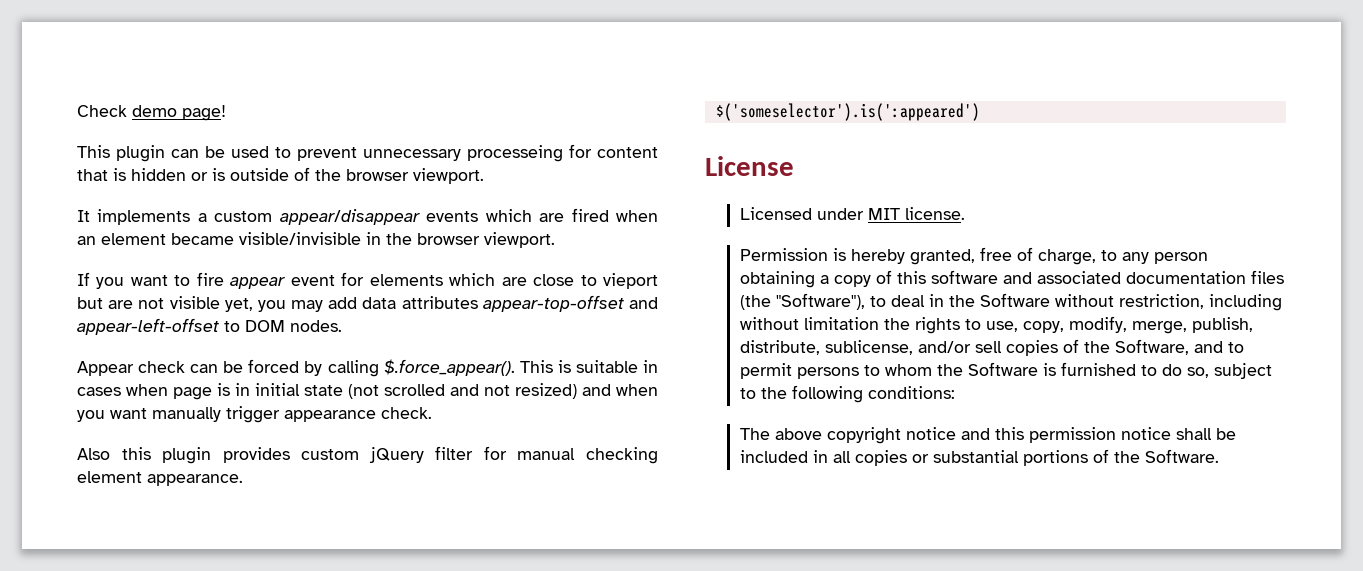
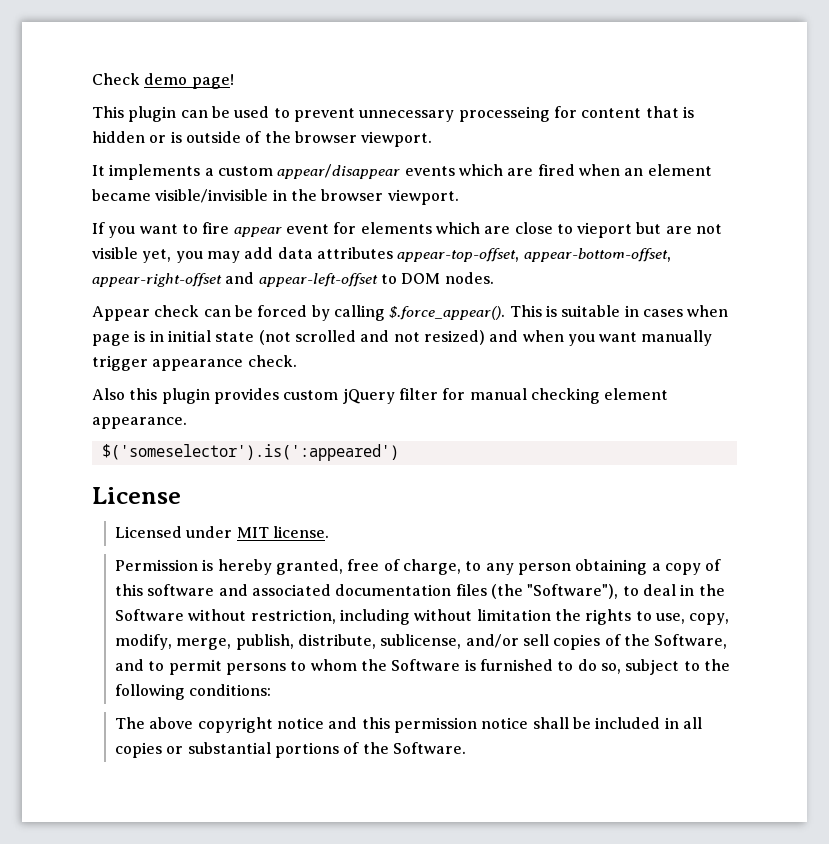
- If you want to fire appear event for elements which are close to vieport but are not visible yet, you may add data attributes appear-top-offset and appear-left-offset to DOM nodes.
+ If you want to fire appear event for elements which are close to vieport but are not visible yet, you may add data attributes appear-top-offset, appear-bottom-offset, appear-right-offset and appear-left-offset to DOM nodes.

